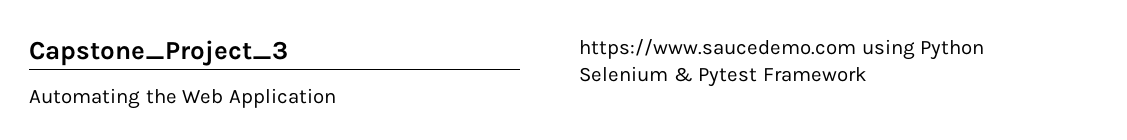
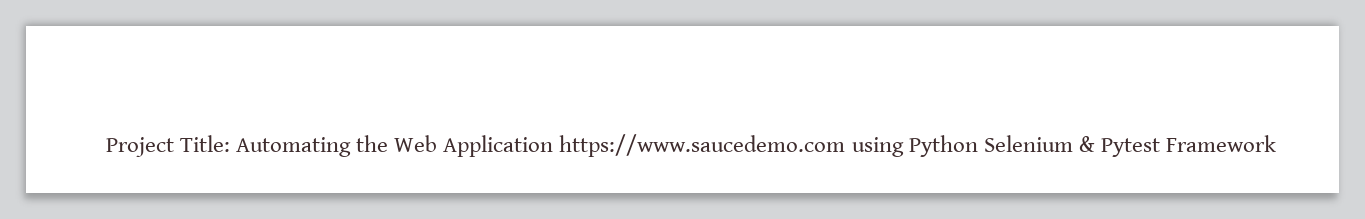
- Capstone_Project_3
- Automating the Web Application https://www.saucedemo.com using Python Selenium & Pytest Framework
+ Project Title: Automating the Web Application https://www.saucedemo.com using Python Selenium & Pytest Framework

